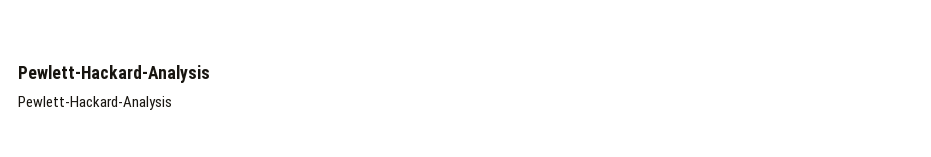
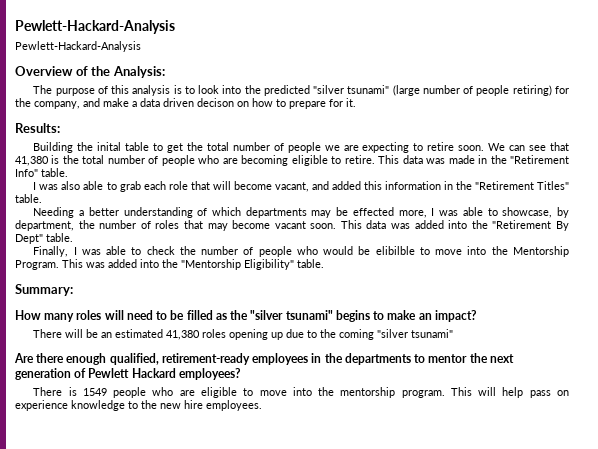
+ Overview of the Analysis:
+ The purpose of this analysis is to look into the predicted "silver tsunami" (large number of people retiring) for the company, and make a data driven decison on how to prepare for it.
+ Results:
+ Building the inital table to get the total number of people we are expecting to retire soon. We can see that 41,380 is the total number of people who are becoming eligible to retire. This data was made in the "Retirement Info" table.
+ I was also able to grab each role that will become vacant, and added this information in the "Retirement Titles" table.
+ Needing a better understanding of which departments may be effected more, I was able to showcase, by department, the number of roles that may become vacant soon. This data was added into the "Retirement By Dept" table.
+ Finally, I was able to check the number of people who would be elibilble to move into the Mentorship Program. This was added into the "Mentorship Eligibility" table.
+ Summary:
+ How many roles will need to be filled as the "silver tsunami" begins to make an impact?
+ There will be an estimated 41,380 roles opening up due to the coming "silver tsunami"
+ Are there enough qualified, retirement-ready employees in the departments to mentor the next generation of Pewlett Hackard employees?
+ There is 1549 people who are eligible to move into the mentorship program. This will help pass on experience knowledge to the new hire employees.

